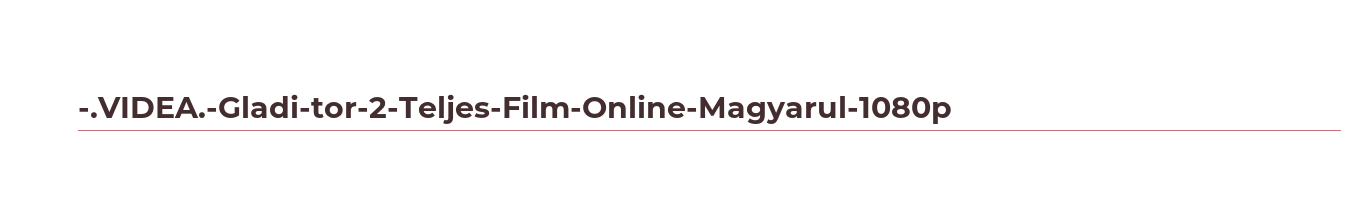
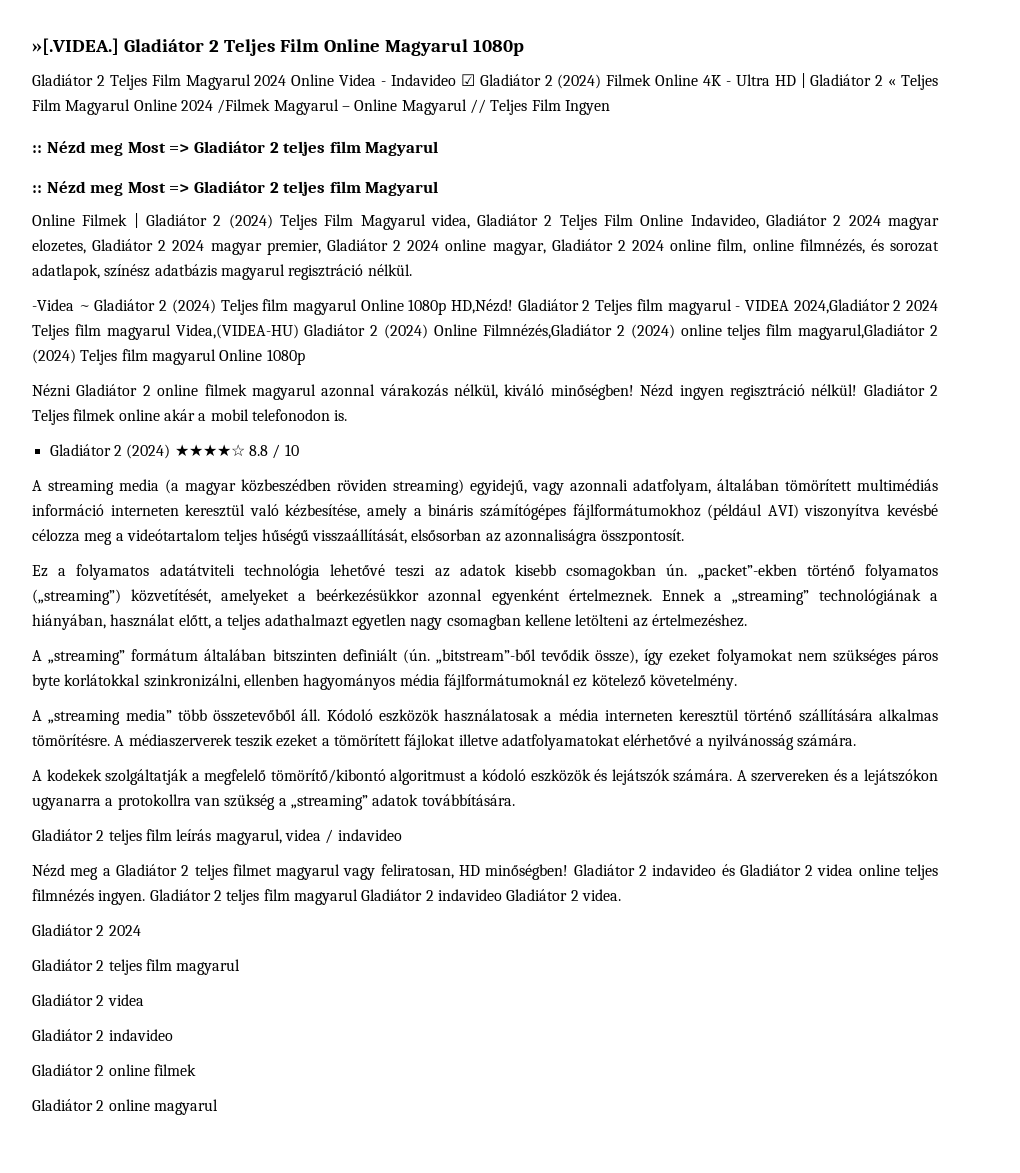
- -.VIDEA.-Gladi-tor-2-Teljes-Film-Online-Magyarul-1080p
+ »[.VIDEA.] Gladiátor 2 Teljes Film Online Magyarul 1080p
+ Gladiátor 2 Teljes Film Magyarul 2024 Online Videa - Indavideo ☑ Gladiátor 2 (2024) Filmek Online 4K - Ultra HD | Gladiátor 2 « Teljes Film Magyarul Online 2024 /Filmek Magyarul – Online Magyarul // Teljes Film Ingyen
+ :: Nézd meg Most => Gladiátor 2 teljes film Magyarul
+ :: Nézd meg Most => Gladiátor 2 teljes film Magyarul
+ Online Filmek | Gladiátor 2 (2024) Teljes Film Magyarul videa, Gladiátor 2 Teljes Film Online Indavideo, Gladiátor 2 2024 magyar elozetes, Gladiátor 2 2024 magyar premier, Gladiátor 2 2024 online magyar, Gladiátor 2 2024 online film, online filmnézés, és sorozat adatlapok, színész adatbázis magyarul regisztráció nélkül.
+ -Videa ~ Gladiátor 2 (2024) Teljes film magyarul Online 1080p HD,Nézd! Gladiátor 2 Teljes film magyarul - VIDEA 2024,Gladiátor 2 2024 Teljes film magyarul Videa,(VIDEA-HU) Gladiátor 2 (2024) Online Filmnézés,Gladiátor 2 (2024) online teljes film magyarul,Gladiátor 2 (2024) Teljes film magyarul Online 1080p
+ Nézni Gladiátor 2 online filmek magyarul azonnal várakozás nélkül, kiváló minőségben! Nézd ingyen regisztráció nélkül! Gladiátor 2 Teljes filmek online akár a mobil telefonodon is.
+ Gladiátor 2 (2024) ★★★★☆ 8.8 / 10
+ A streaming media (a magyar közbeszédben röviden streaming) egyidejű, vagy azonnali adatfolyam, általában tömörített multimédiás információ interneten keresztül való kézbesítése, amely a bináris számítógépes fájlformátumokhoz (például AVI) viszonyítva kevésbé célozza meg a videótartalom teljes hűségű visszaállítását, elsősorban az azonnaliságra összpontosít.
+ Ez a folyamatos adatátviteli technológia lehetővé teszi az adatok kisebb csomagokban ún. „packet”-ekben történő folyamatos („streaming”) közvetítését, amelyeket a beérkezésükkor azonnal egyenként értelmeznek. Ennek a „streaming” technológiának a hiányában, használat előtt, a teljes adathalmazt egyetlen nagy csomagban kellene letölteni az értelmezéshez.
+ A „streaming” formátum általában bitszinten definiált (ún. „bitstream”-ből tevődik össze), így ezeket folyamokat nem szükséges páros byte korlátokkal szinkronizálni, ellenben hagyományos média fájlformátumoknál ez kötelező követelmény.
+ A „streaming media” több összetevőből áll. Kódoló eszközök használatosak a média interneten keresztül történő szállítására alkalmas tömörítésre. A médiaszerverek teszik ezeket a tömörített fájlokat illetve adatfolyamatokat elérhetővé a nyilvánosság számára.
+ A kodekek szolgáltatják a megfelelő tömörítő/kibontó algoritmust a kódoló eszközök és lejátszók számára. A szervereken és a lejátszókon ugyanarra a protokollra van szükség a „streaming” adatok továbbítására.
+ Gladiátor 2 teljes film leírás magyarul, videa / indavideo
+ Nézd meg a Gladiátor 2 teljes filmet magyarul vagy feliratosan, HD minőségben! Gladiátor 2 indavideo és Gladiátor 2 videa online teljes filmnézés ingyen. Gladiátor 2 teljes film magyarul Gladiátor 2 indavideo Gladiátor 2 videa.
+ Gladiátor 2 2024
+ Gladiátor 2 teljes film magyarul
+ Gladiátor 2 videa
+ Gladiátor 2 indavideo
+ Gladiátor 2 online filmek
+ Gladiátor 2 online magyarul

